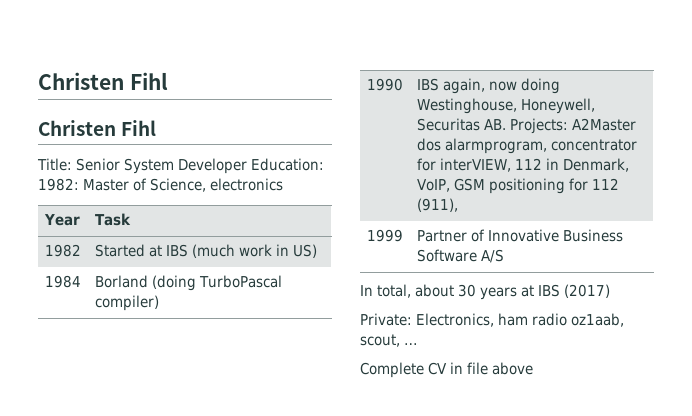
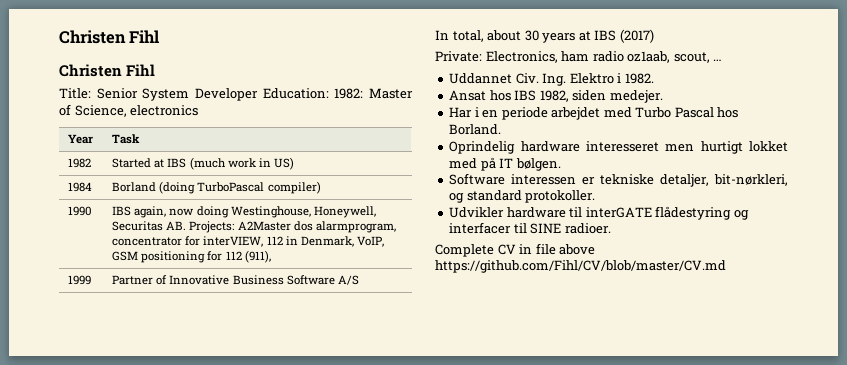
+ Uddannet Civ. Ing. Elektro i 1982.
+ Ansat hos IBS 1982, siden medejer.
+ Har i en periode arbejdet med Turbo Pascal hos Borland.
+ Oprindelig hardware interesseret men hurtigt lokket med på IT bølgen.
+ Software interessen er tekniske detaljer, bit-nørkleri, og standard protokoller.
+ Udvikler hardware til interGATE flådestyring og interfacer til SINE radioer.
- Complete CV in file above
+ Complete CV in file above https://github.com/Fihl/CV/blob/master/CV.md

